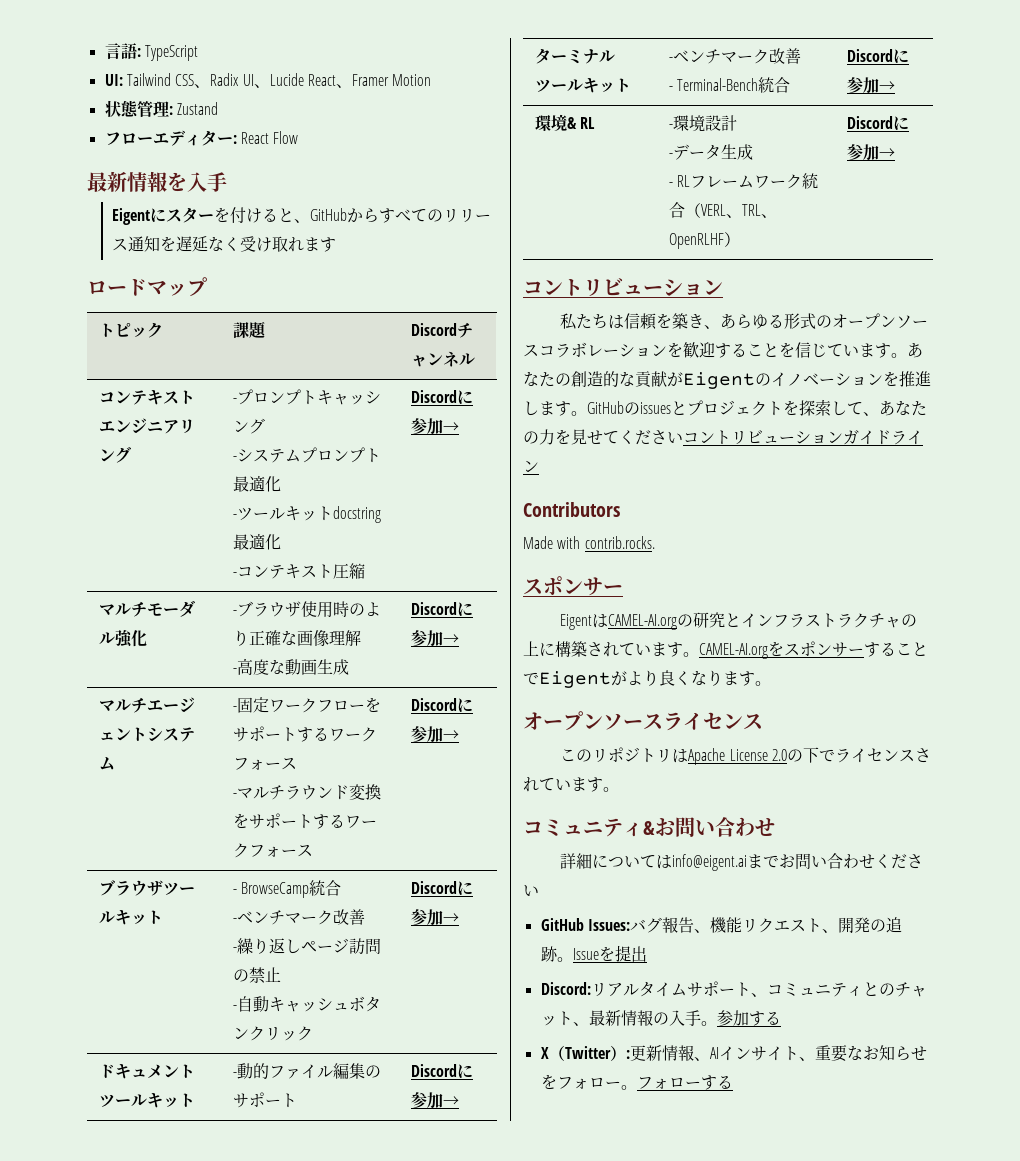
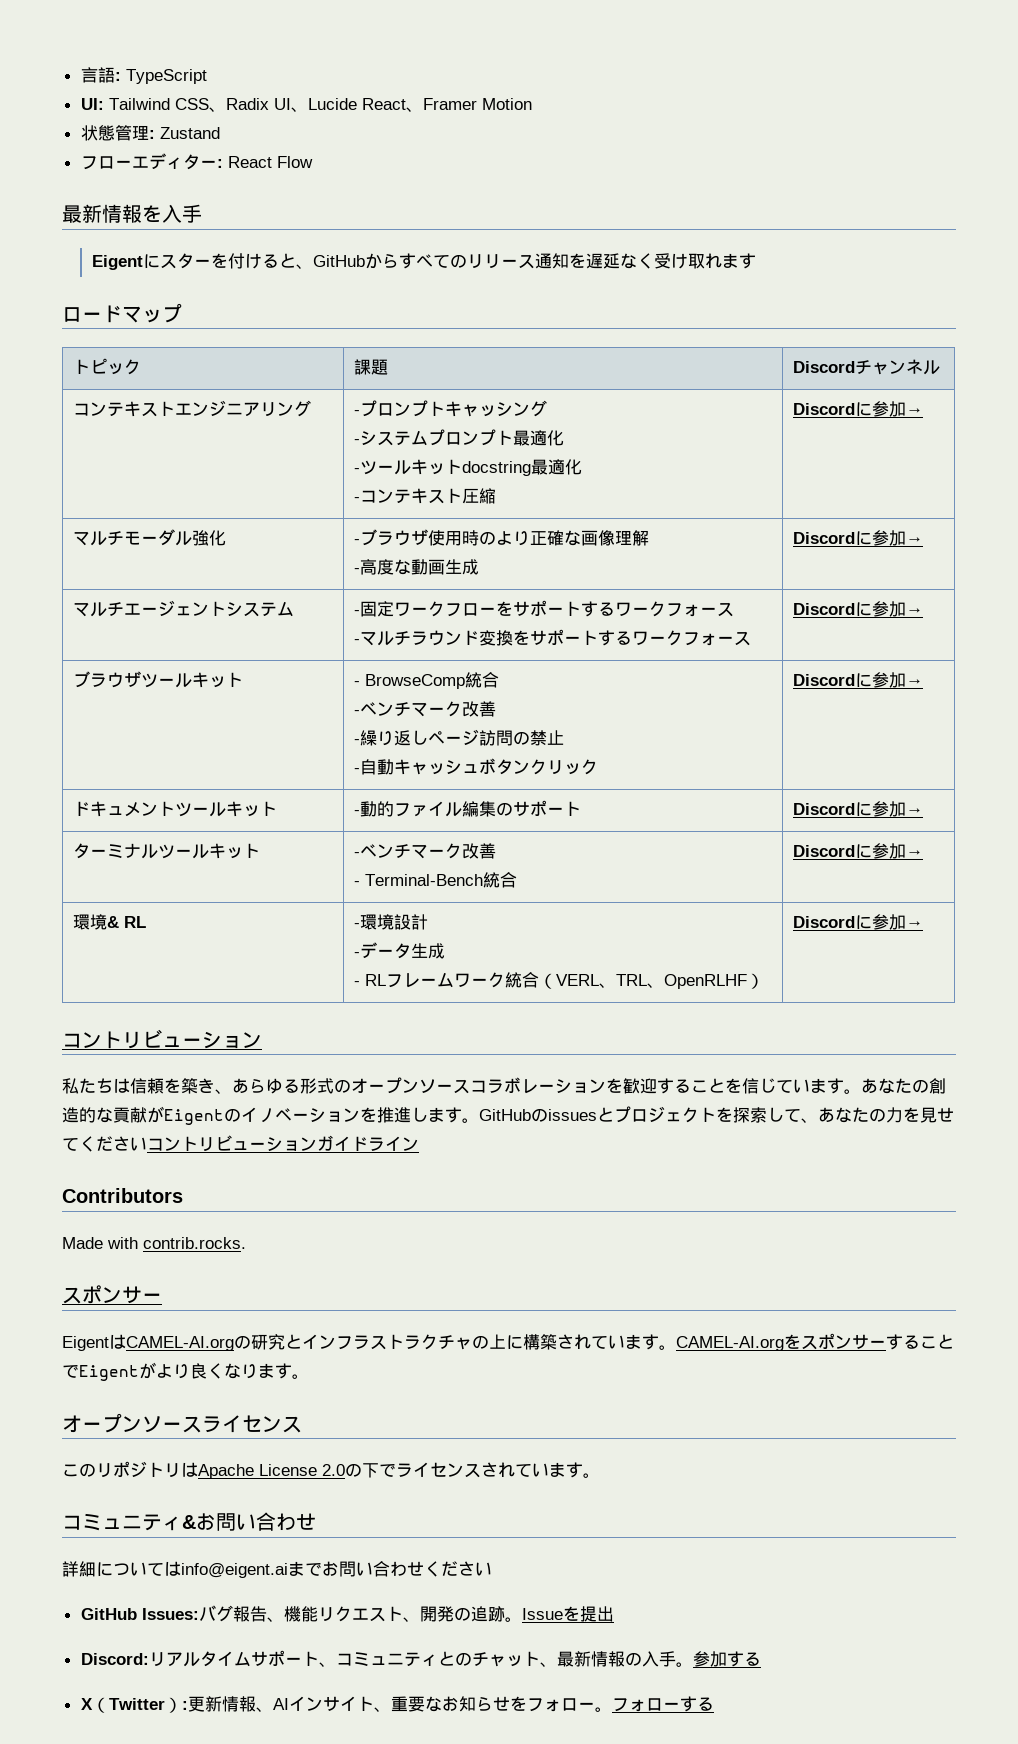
- ブラウザツールキット | - BrowseCamp統合
+ ブラウザツールキット | - BrowseComp統合

